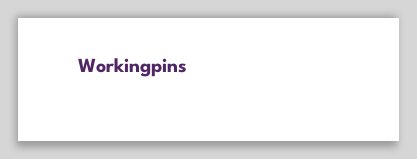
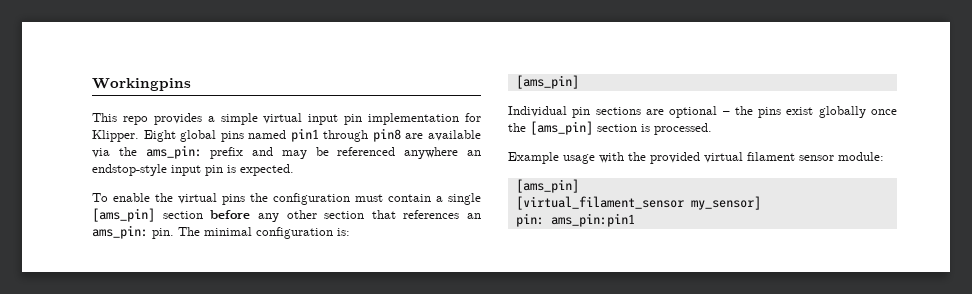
+ This repo provides a simple virtual input pin implementation for Klipper. Eight global pins named pin1 through pin8 are available via the ams_pin: prefix and may be referenced anywhere an endstop-style input pin is expected.
+ To enable the virtual pins the configuration must contain a single [ams_pin] section before any other section that references an ams_pin: pin. The minimal configuration is:
+ [ams_pin]
+ Individual pin sections are optional – the pins exist globally once the [ams_pin] section is processed.
+ Example usage with the provided virtual filament sensor module:
+ [ams_pin]
+ [virtual_filament_sensor my_sensor]
+ pin: ams_pin:pin1

